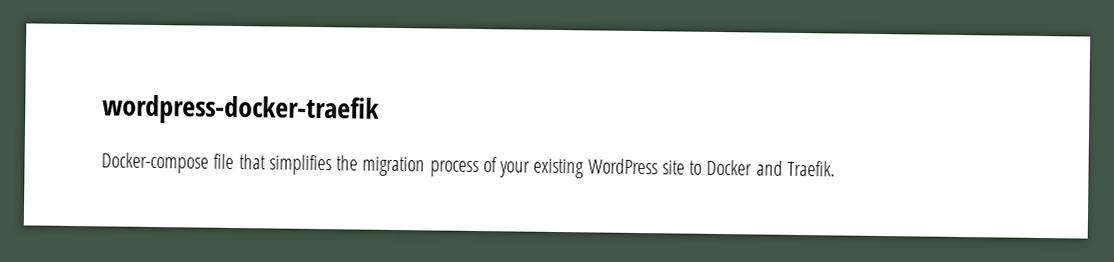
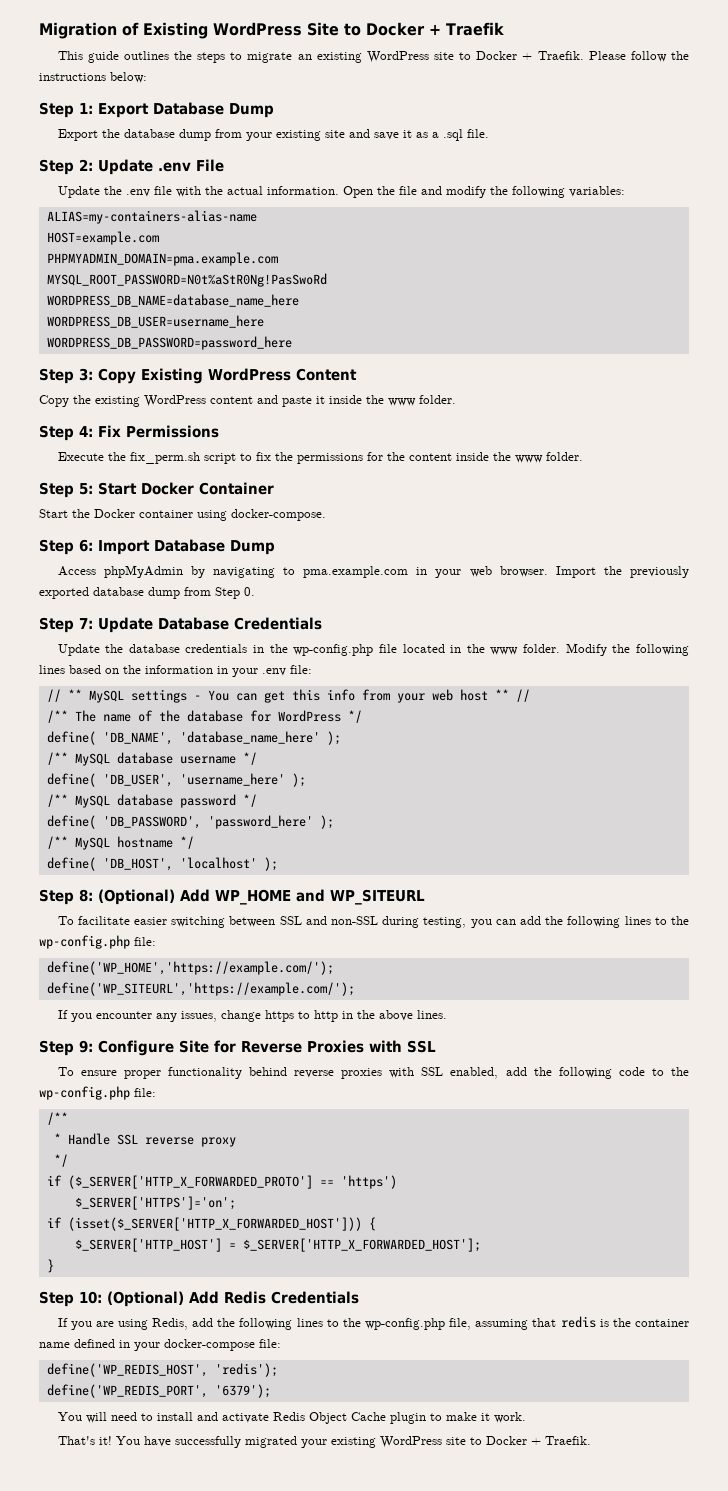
- wordpress-docker-traefik
- Docker-compose file that simplifies the migration process of your existing WordPress site to Docker and Traefik.
+ Migration of Existing WordPress Site to Docker + Traefik
+ This guide outlines the steps to migrate an existing WordPress site to Docker + Traefik. Please follow the instructions below:
+ Step 1: Export Database Dump
+ Export the database dump from your existing site and save it as a .sql file.
+ Step 2: Update .env File
+ Update the .env file with the actual information. Open the file and modify the following variables:
+ ALIAS=my-containers-alias-name
+ HOST=example.com
+ PHPMYADMIN_DOMAIN=pma.example.com
+ MYSQL_ROOT_PASSWORD=N0t%aStR0Ng!PasSwoRd
+ WORDPRESS_DB_NAME=database_name_here
+ WORDPRESS_DB_USER=username_here
+ WORDPRESS_DB_PASSWORD=password_here
+ Step 3: Copy Existing WordPress Content
+ Copy the existing WordPress content and paste it inside the www folder.
+ Step 4: Fix Permissions
+ Execute the fix_perm.sh script to fix the permissions for the content inside the www folder.
+ Step 5: Start Docker Container
+ Start the Docker container using docker-compose.
+ Step 6: Import Database Dump
+ Access phpMyAdmin by navigating to pma.example.com in your web browser. Import the previously exported database dump from Step 0.
+ Step 7: Update Database Credentials
+ Update the database credentials in the wp-config.php file located in the www folder. Modify the following lines based on the information in your .env file:
+ // ** MySQL settings - You can get this info from your web host ** //
+ /** The name of the database for WordPress */
+ define( 'DB_NAME', 'database_name_here' );
+ /** MySQL database username */
+ define( 'DB_USER', 'username_here' );
+ /** MySQL database password */
+ define( 'DB_PASSWORD', 'password_here' );
+ /** MySQL hostname */
+ define( 'DB_HOST', 'localhost' );
+ Step 8: (Optional) Add WP_HOME and WP_SITEURL
+ To facilitate easier switching between SSL and non-SSL during testing, you can add the following lines to the wp-config.php file:
+ define('WP_HOME','https://example.com/');
+ define('WP_SITEURL','https://example.com/');
+ If you encounter any issues, change https to http in the above lines.
+ Step 9: Configure Site for Reverse Proxies with SSL
+ To ensure proper functionality behind reverse proxies with SSL enabled, add the following code to the wp-config.php file:
+ /**
+ * Handle SSL reverse proxy
+ */
+ if ($_SERVER['HTTP_X_FORWARDED_PROTO'] == 'https')
+ $_SERVER['HTTPS']='on';
+ if (isset($_SERVER['HTTP_X_FORWARDED_HOST'])) {
+ $_SERVER['HTTP_HOST'] = $_SERVER['HTTP_X_FORWARDED_HOST'];
+ }
+ Step 10: (Optional) Add Redis Credentials
+ If you are using Redis, add the following lines to the wp-config.php file, assuming that redis is the container name defined in your docker-compose file:
+ define('WP_REDIS_HOST', 'redis');
+ define('WP_REDIS_PORT', '6379');
+ You will need to install and activate Redis Object Cache plugin to make it work.
+ That's it! You have successfully migrated your existing WordPress site to Docker + Traefik.

